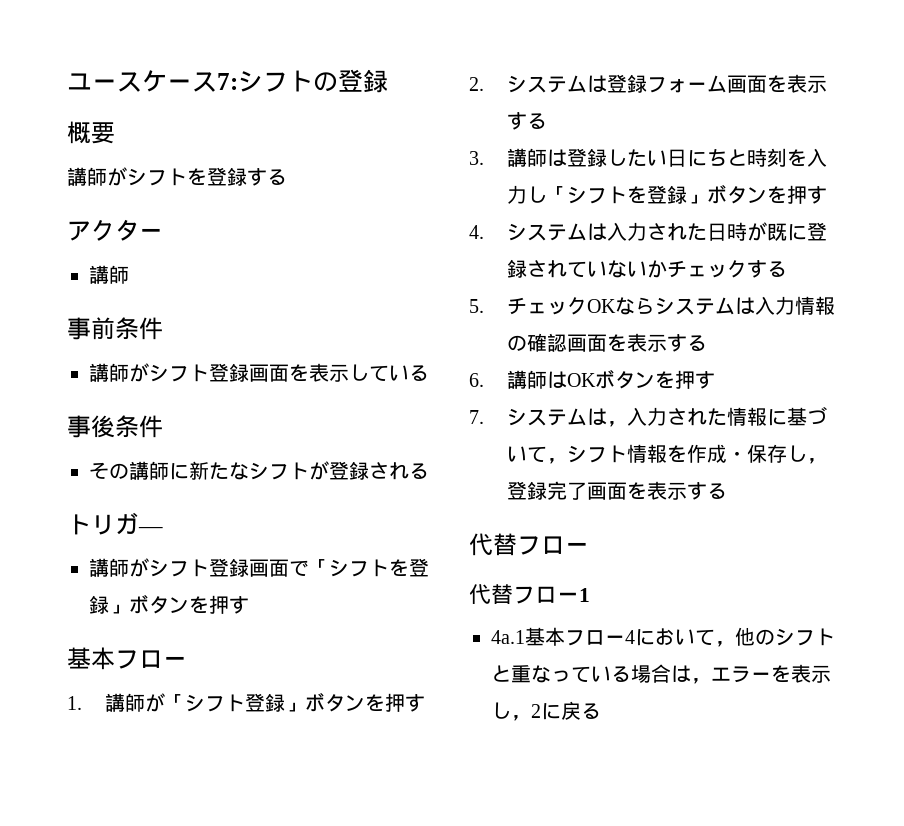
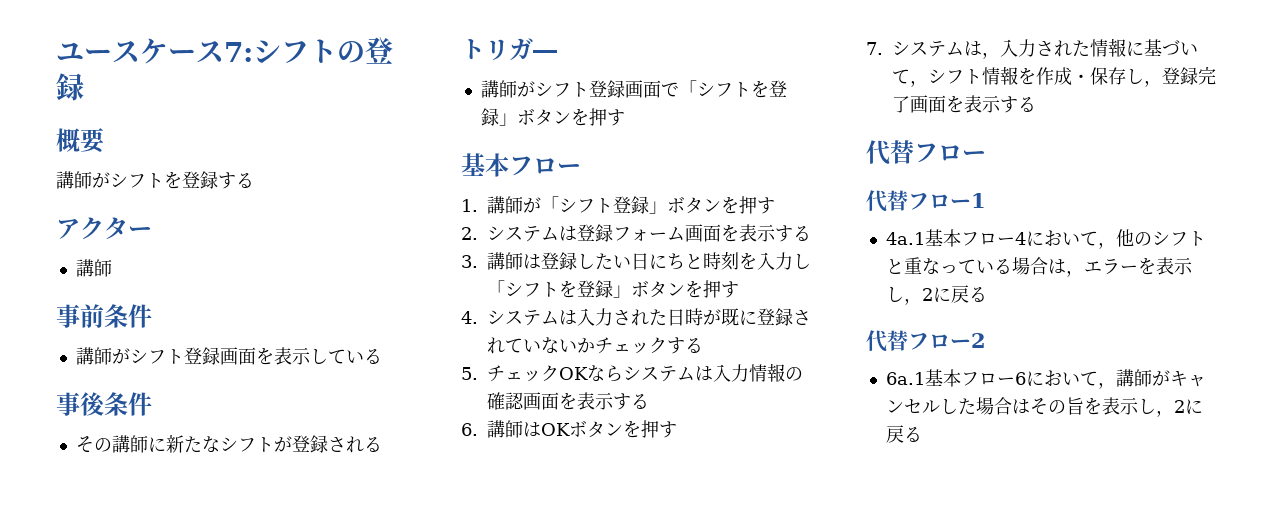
+ 代替フロー2
+ 6a.1基本フロー6において，講師がキャンセルした場合はその旨を表示し，2に戻る

